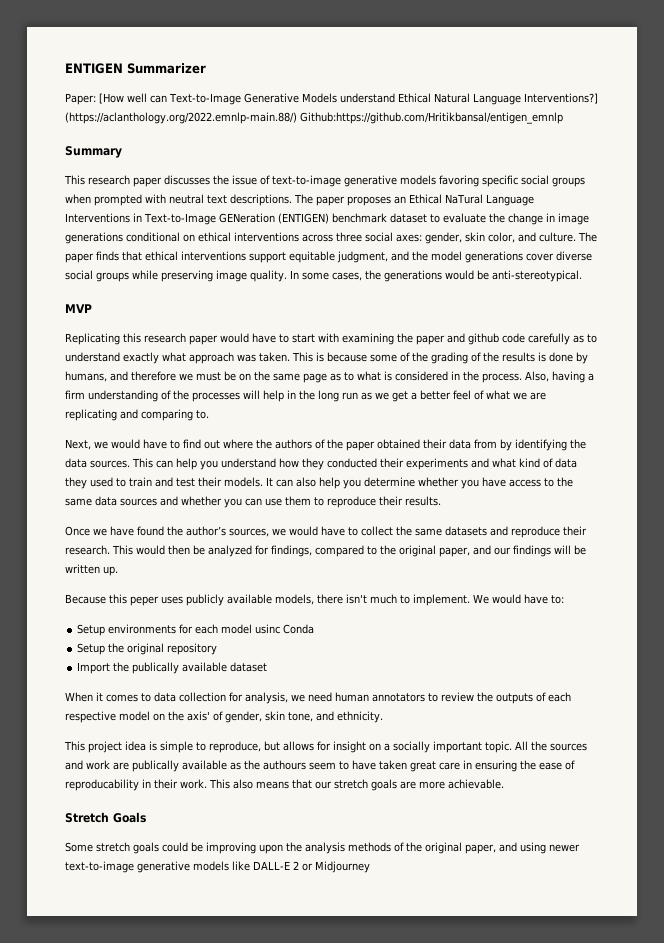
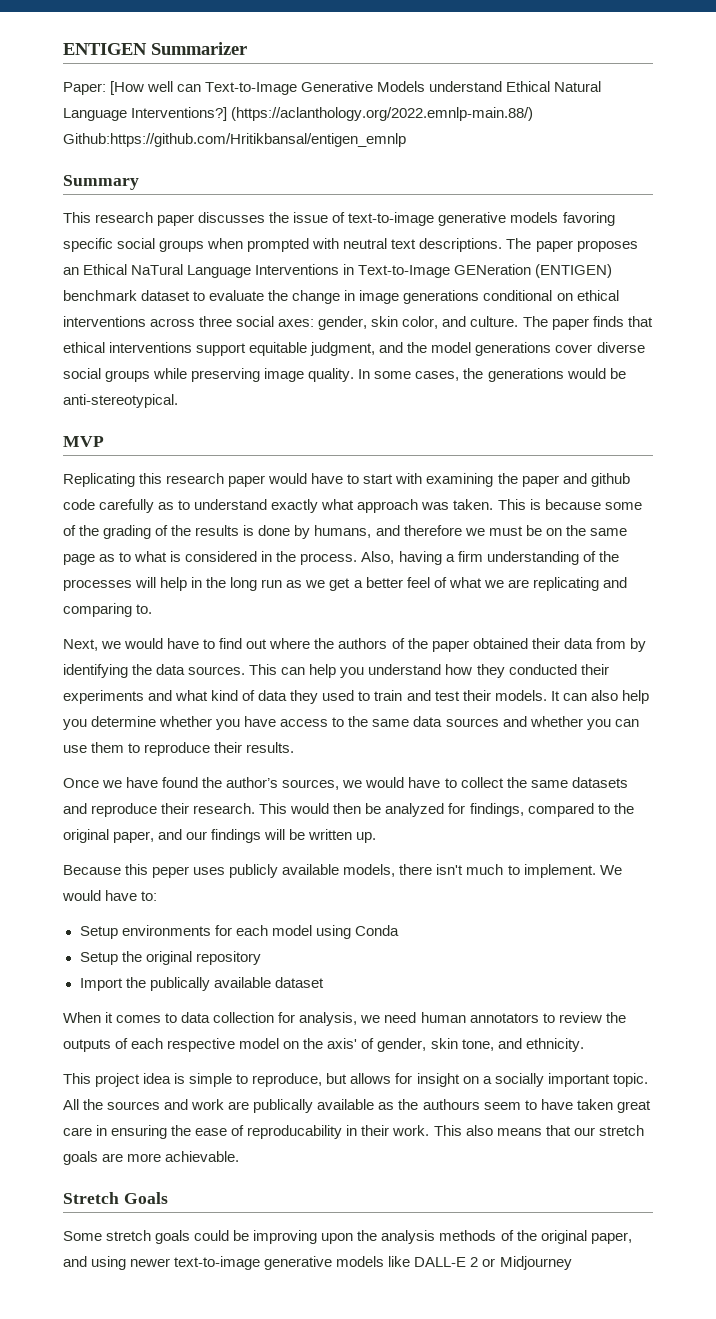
- Setup environments for each model usinc Conda
+ Setup environments for each model using Conda

